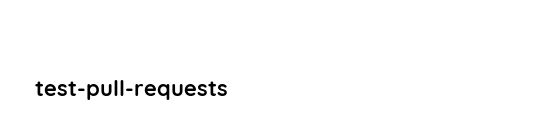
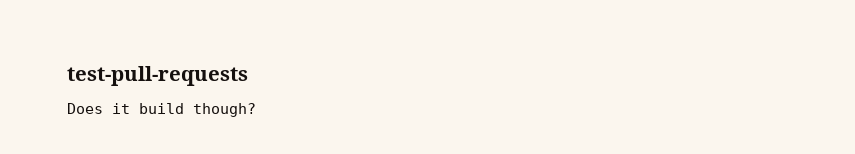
+ Does it build though?

